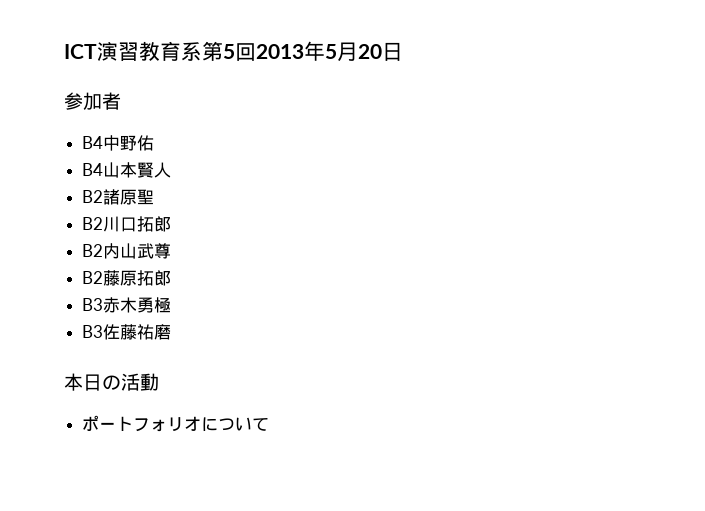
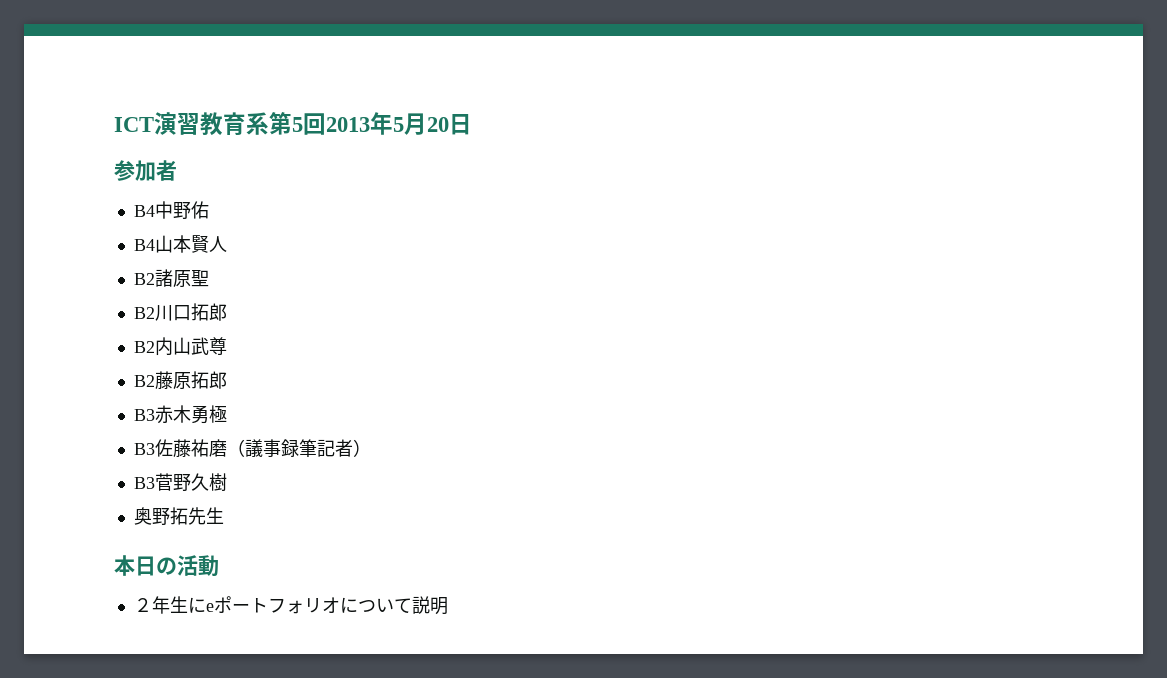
- B3佐藤祐磨
+ B3佐藤祐磨（議事録筆記者）
+ B3菅野久樹
+ 奥野拓先生
- ポートフォリオについて
+ ２年生にeポートフォリオについて説明

